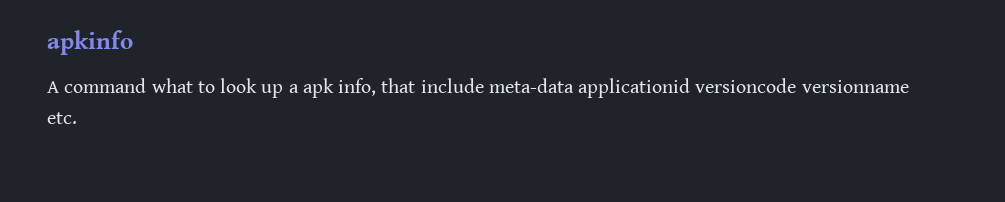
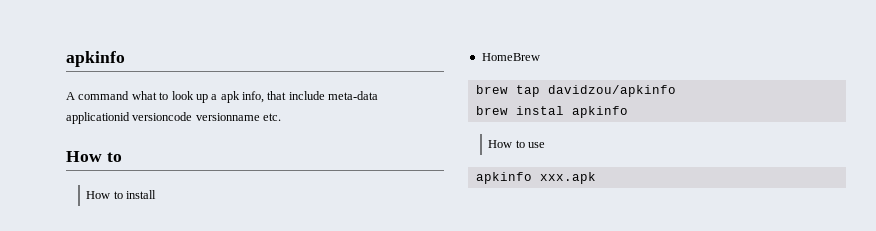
  A command what to look up a apk info, that include meta-data applicationid versioncode versionname etc.
+ How to
+ How to install
+ HomeBrew
+ brew tap davidzou/apkinfo
+ brew instal apkinfo
+ How to use
+ apkinfo xxx.apk

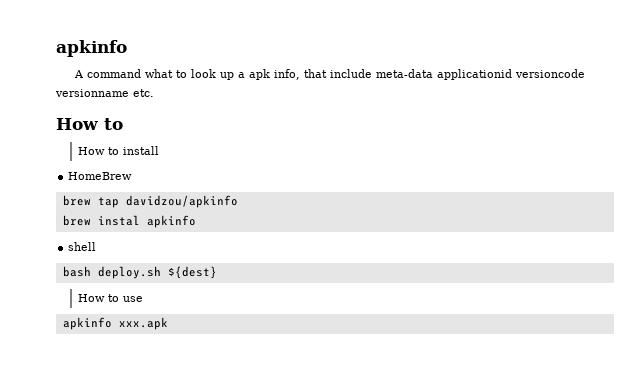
+ shell
+ bash deploy.sh ${dest}

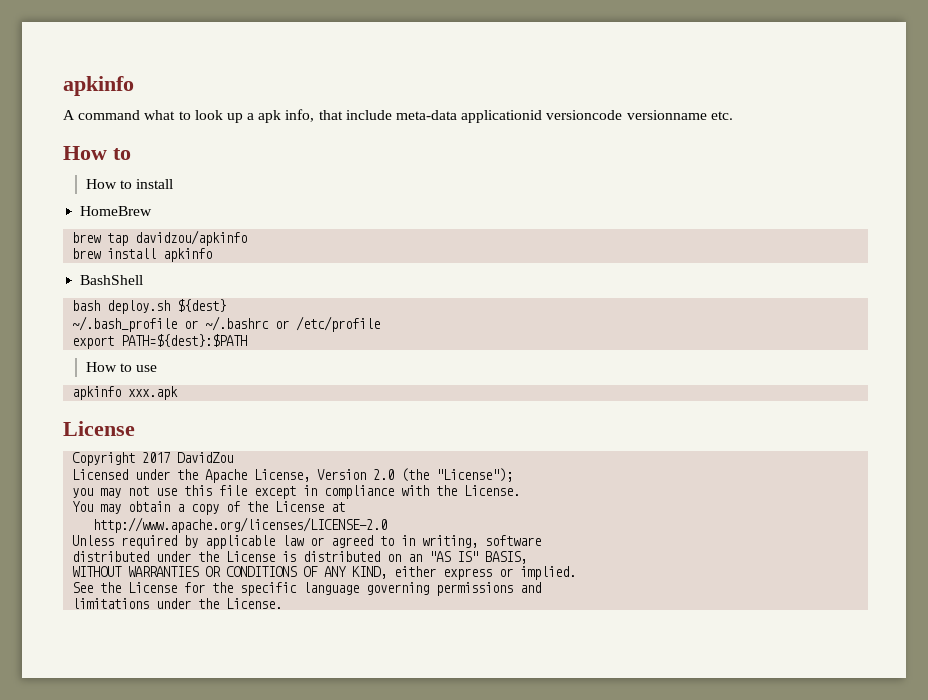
- brew instal apkinfo
- shell
+ brew install apkinfo
+ BashShell
+ ~/.bash_profile or ~/.bashrc or /etc/profile
+ export PATH=${dest}:$PATH
  apkinfo xxx.apk
+ License
+ Copyright 2017 DavidZou
+ Licensed under the Apache License, Version 2.0 (the "License");
+ you may not use this file except in compliance with the License.
+ You may obtain a copy of the License at
+ http://www.apache.org/licenses/LICENSE-2.0
+ Unless required by applicable law or agreed to in writing, software
+ distributed under the License is distributed on an "AS IS" BASIS,
+ WITHOUT WARRANTIES OR CONDITIONS OF ANY KIND, either express or implied.
+ See the License for the specific language governing permissions and
+ limitations under the License.

